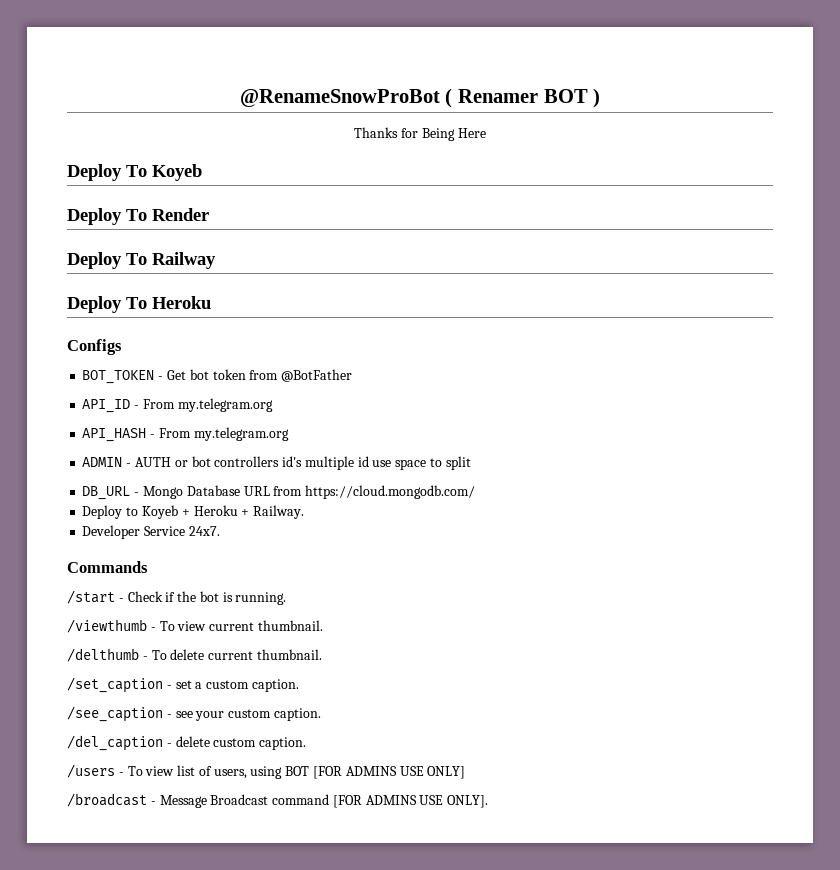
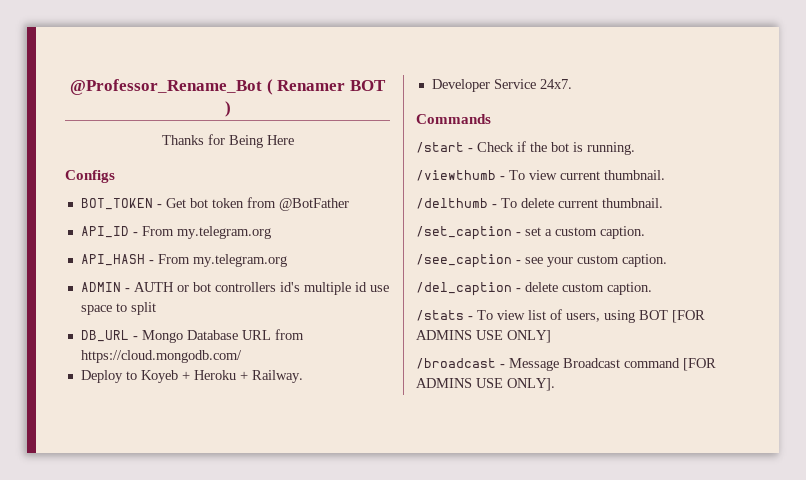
- @RenameSnowProBot ( Renamer BOT )
+ @Professor_Rename_Bot ( Renamer BOT )
- Deploy To Koyeb
- Deploy To Render
- Deploy To Railway
- Deploy To Heroku
- /users - To view list of users, using BOT [FOR ADMINS USE ONLY]
+ /stats - To view list of users, using BOT [FOR ADMINS USE ONLY]

